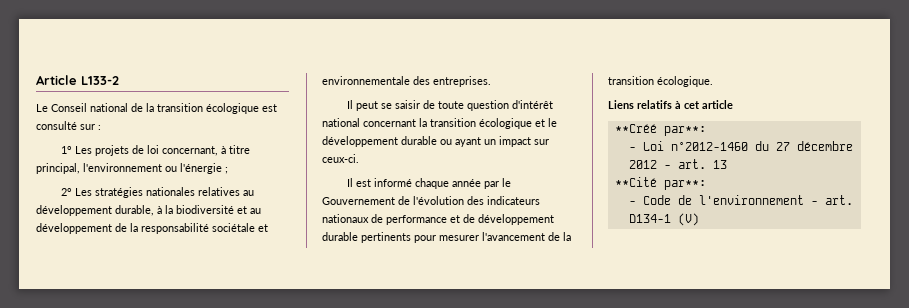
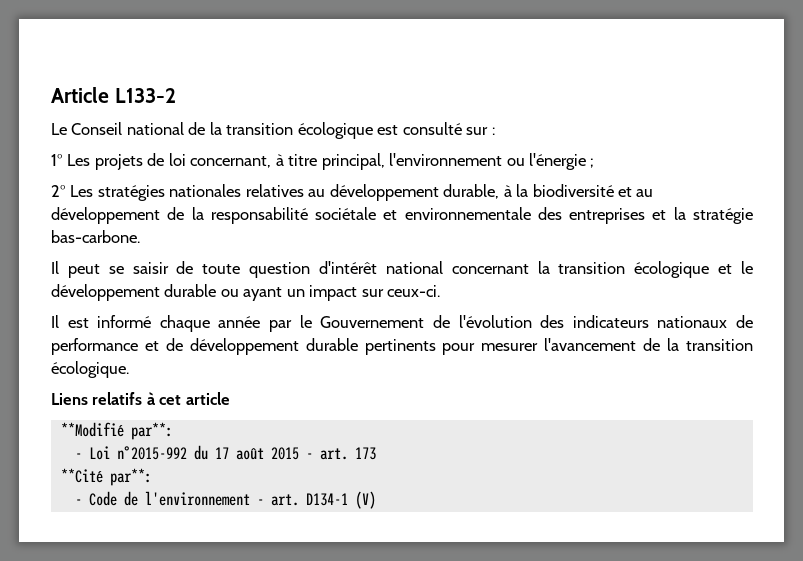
- 2° Les stratégies nationales relatives au développement durable, à la biodiversité et au développement de la responsabilité sociétale et environnementale des entreprises.
+ 2° Les stratégies nationales relatives au développement durable, à la biodiversité et au développement de la responsabilité sociétale et environnementale des entreprises et la stratégie bas-carbone.
- **Créé par**:
+ **Modifié par**:
- - Loi n°2012-1460 du 27 décembre 2012 - art. 13
+ - Loi n°2015-992 du 17 août 2015 - art. 173

